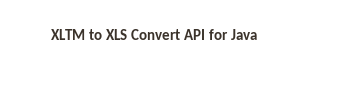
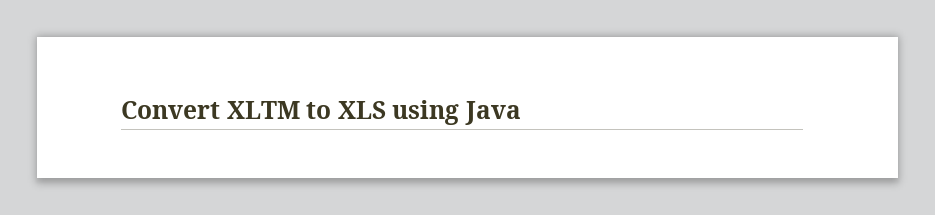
- XLTM to XLS Convert API for Java
+ Convert XLTM to XLS using Java

